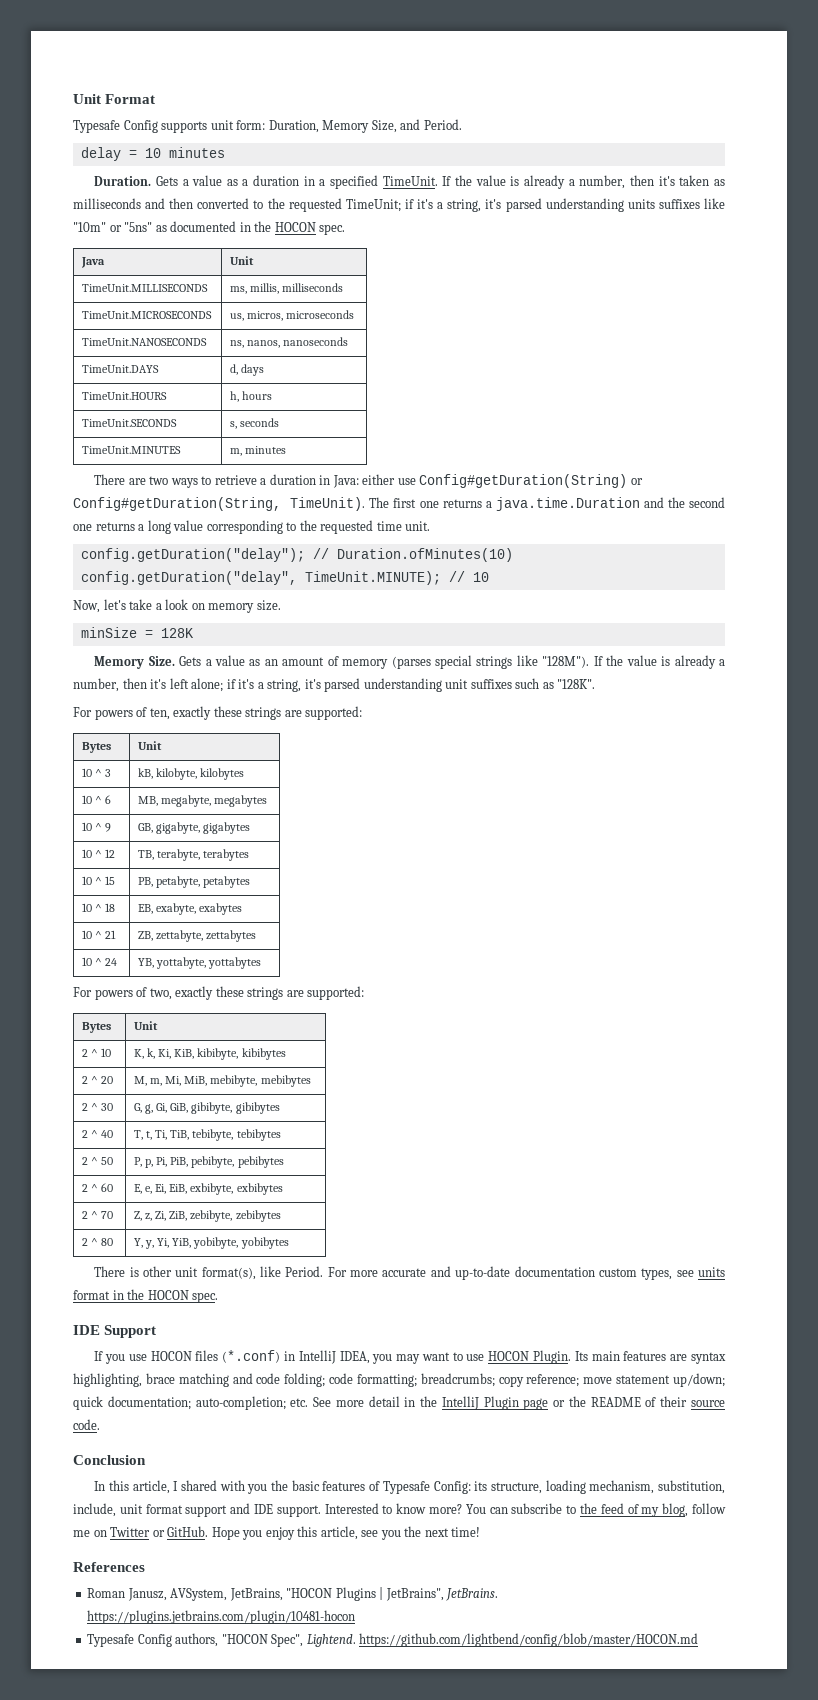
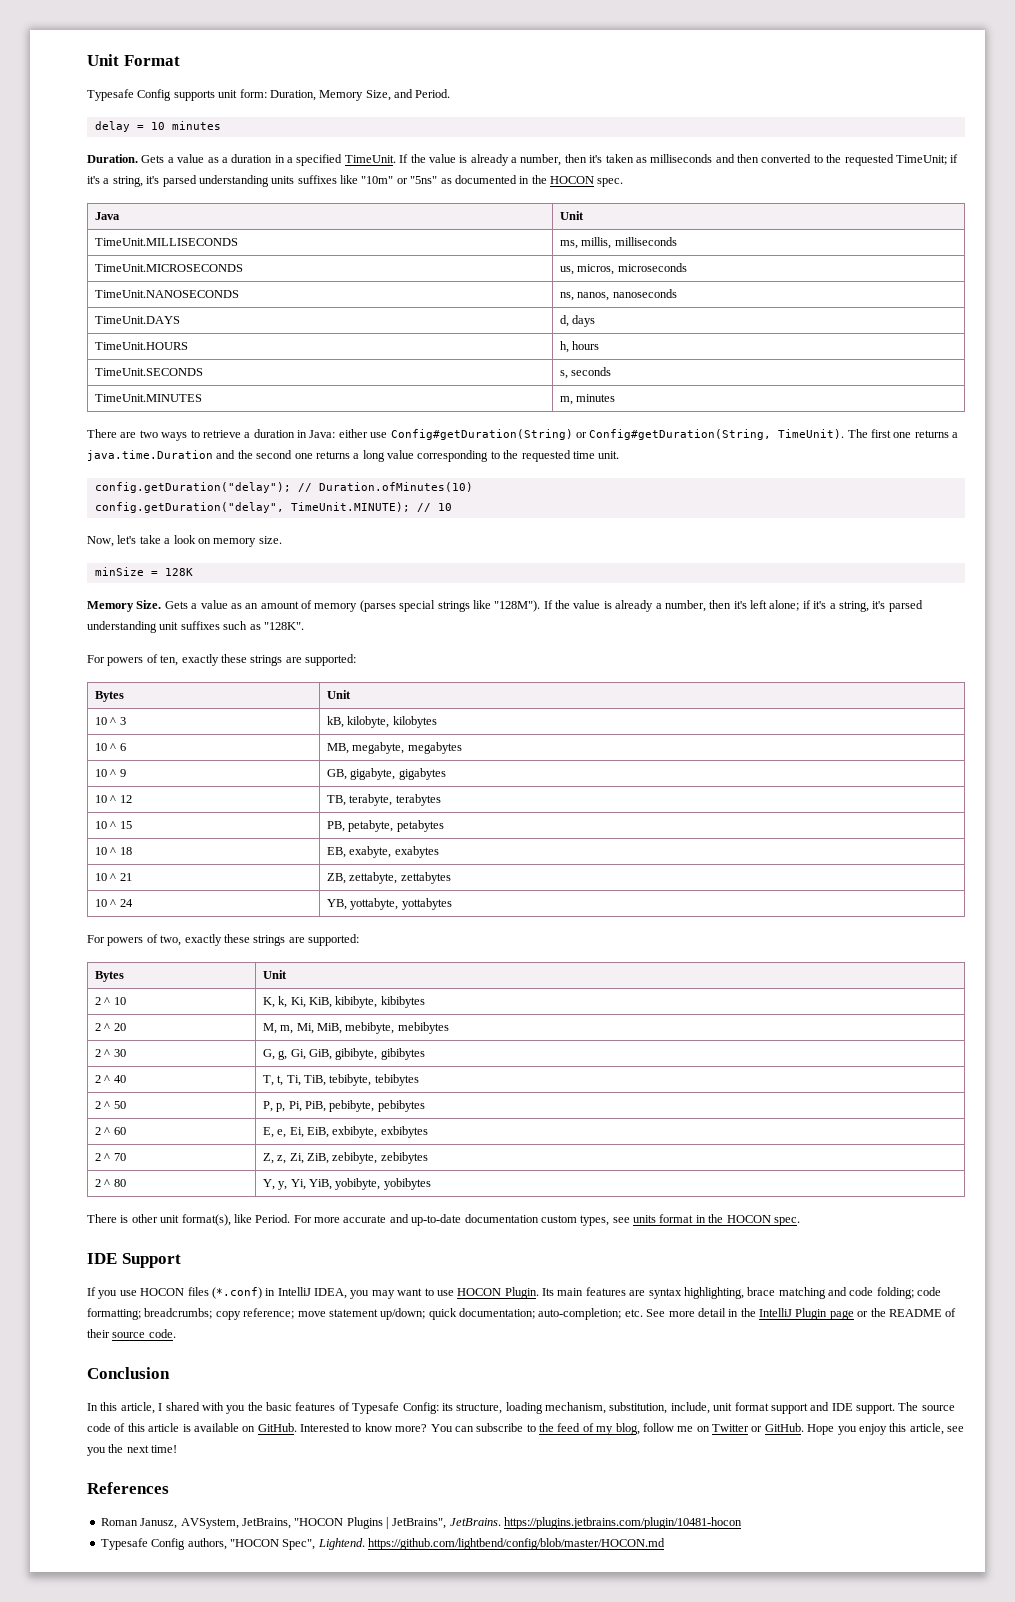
+ The source code of this article is available on GitHub.

